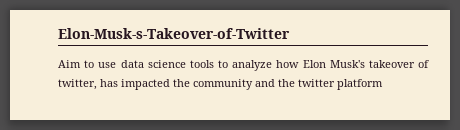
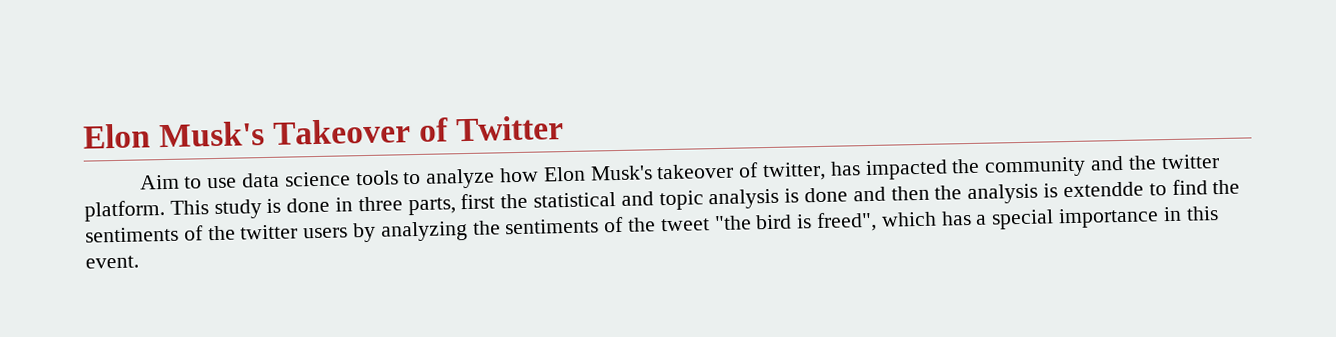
- Elon-Musk-s-Takeover-of-Twitter
+ Elon Musk's Takeover of Twitter
- Aim to use data science tools to analyze how Elon Musk's takeover of twitter, has impacted the community and the twitter platform
+ Aim to use data science tools to analyze how Elon Musk's takeover of twitter, has impacted the community and the twitter platform. This study is done in three parts, first the statistical and topic analysis is done and then the analysis is extendde to find the sentiments of the twitter users by analyzing the sentiments of the tweet "the bird is freed", which has a special importance in this event.

